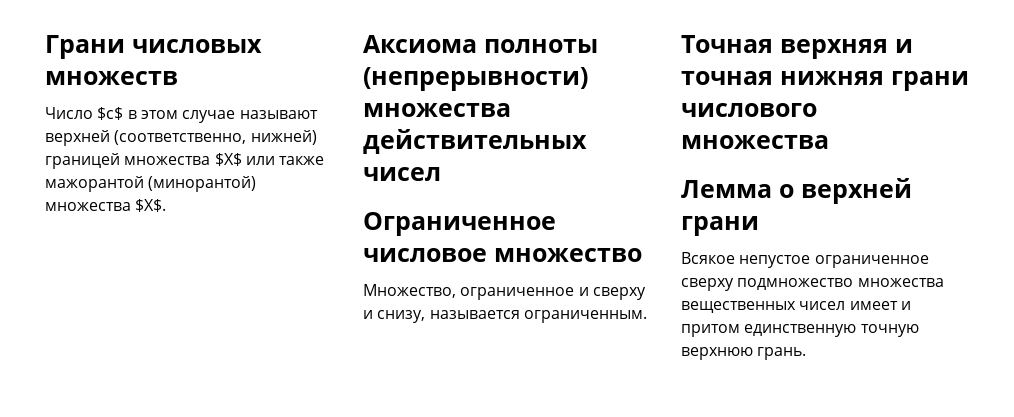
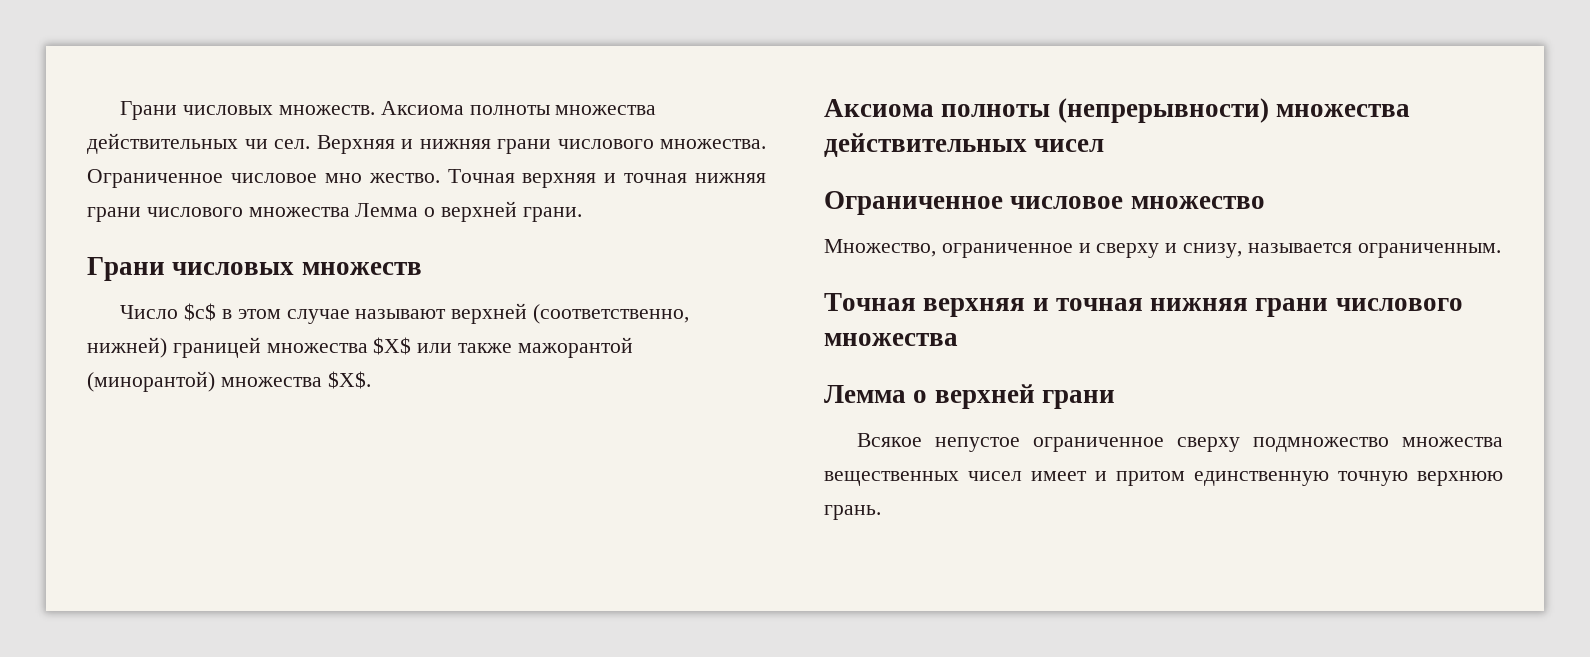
+ Грани числовых множеств. Аксиома полноты множества действительных чи сел. Верхняя и нижняя грани числового множества. Ограниченное числовое мно жество. Точная верхняя и точная нижняя грани числового множества Лемма о верхней грани.

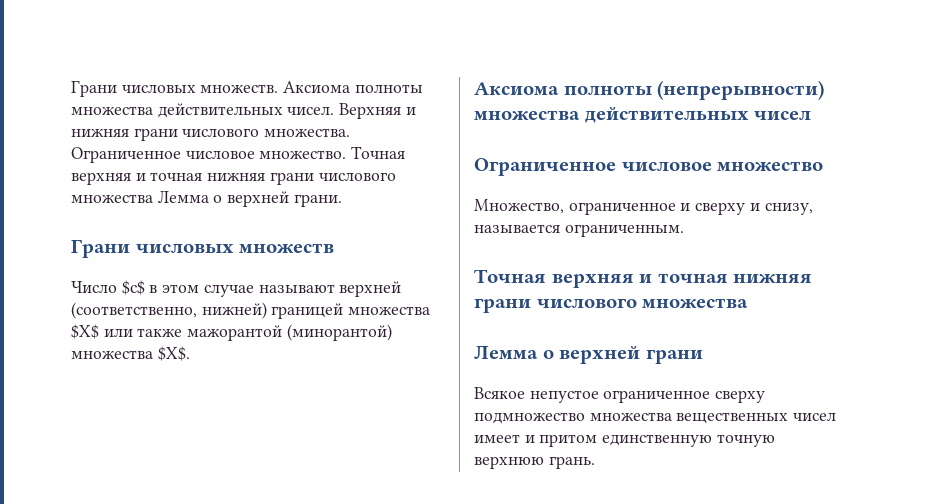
- Аксиома полноты множества действительных чи сел.
+ Аксиома полноты множества действительных чисел.
- Ограниченное числовое мно жество.
+ Ограниченное числовое множество.

